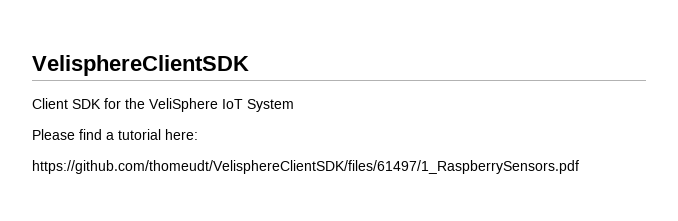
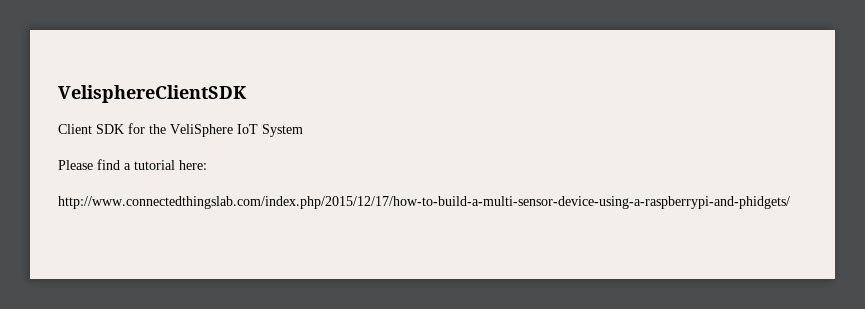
- https://github.com/thomeudt/VelisphereClientSDK/files/61497/1_RaspberrySensors.pdf
+ http://www.connectedthingslab.com/index.php/2015/12/17/how-to-build-a-multi-sensor-device-using-a-raspberrypi-and-phidgets/

